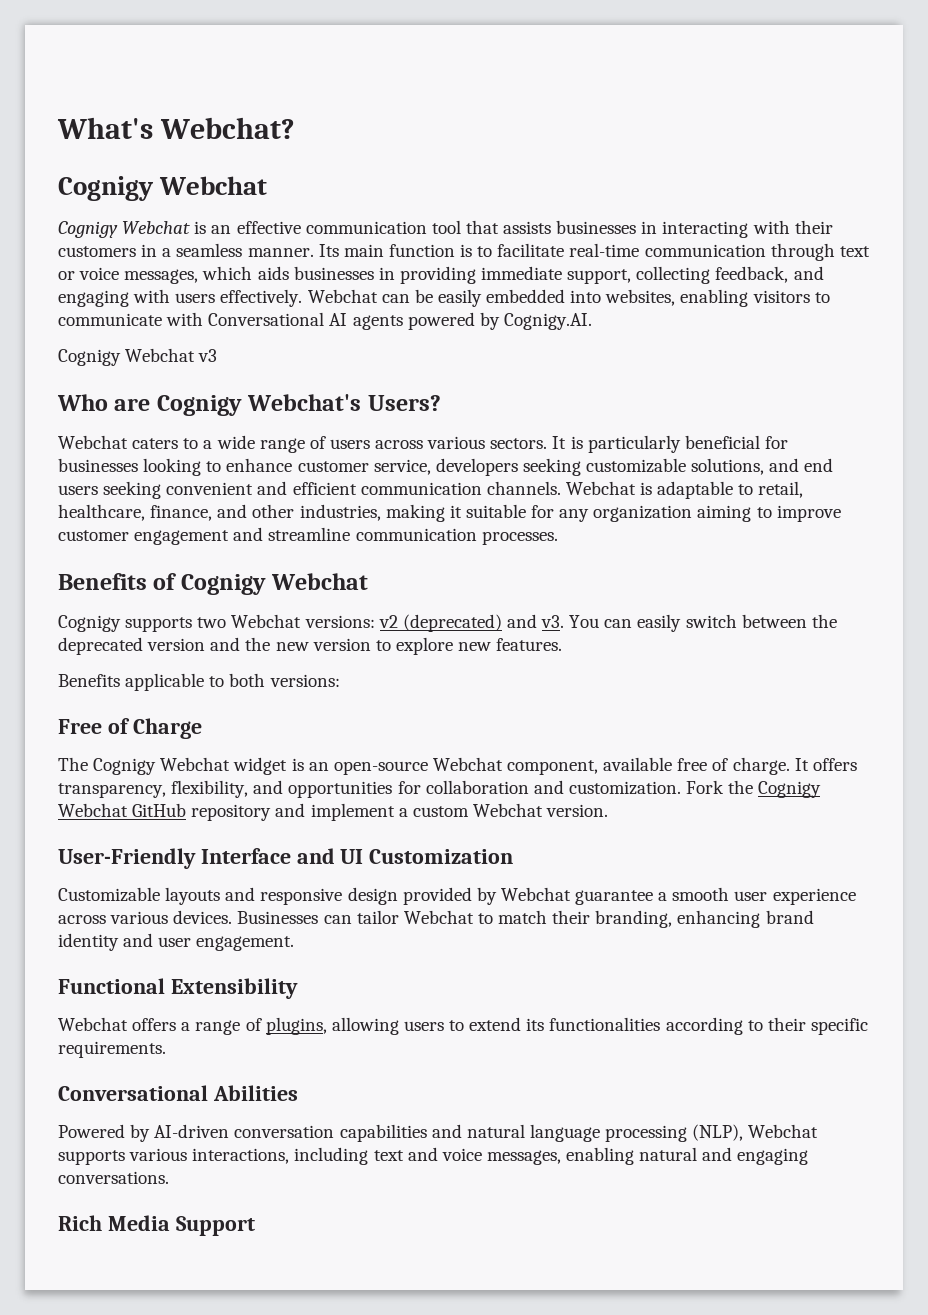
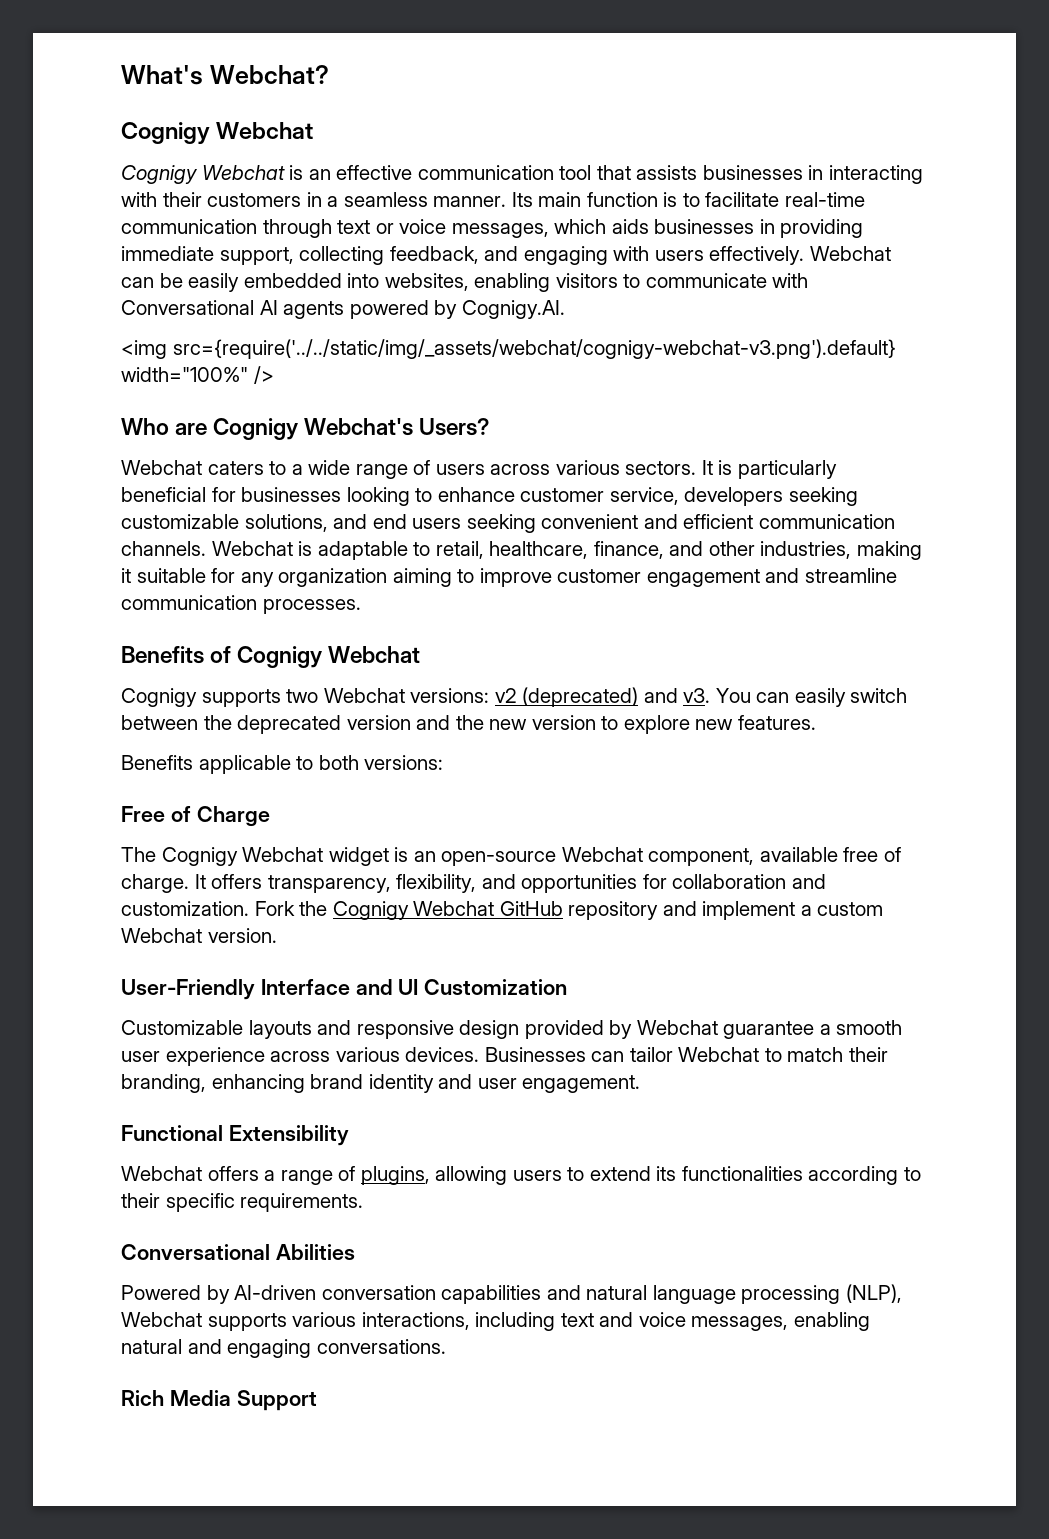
- Cognigy Webchat v3
+ <img src={require('../../static/img/_assets/webchat/cognigy-webchat-v3.png').default} width="100%" />

